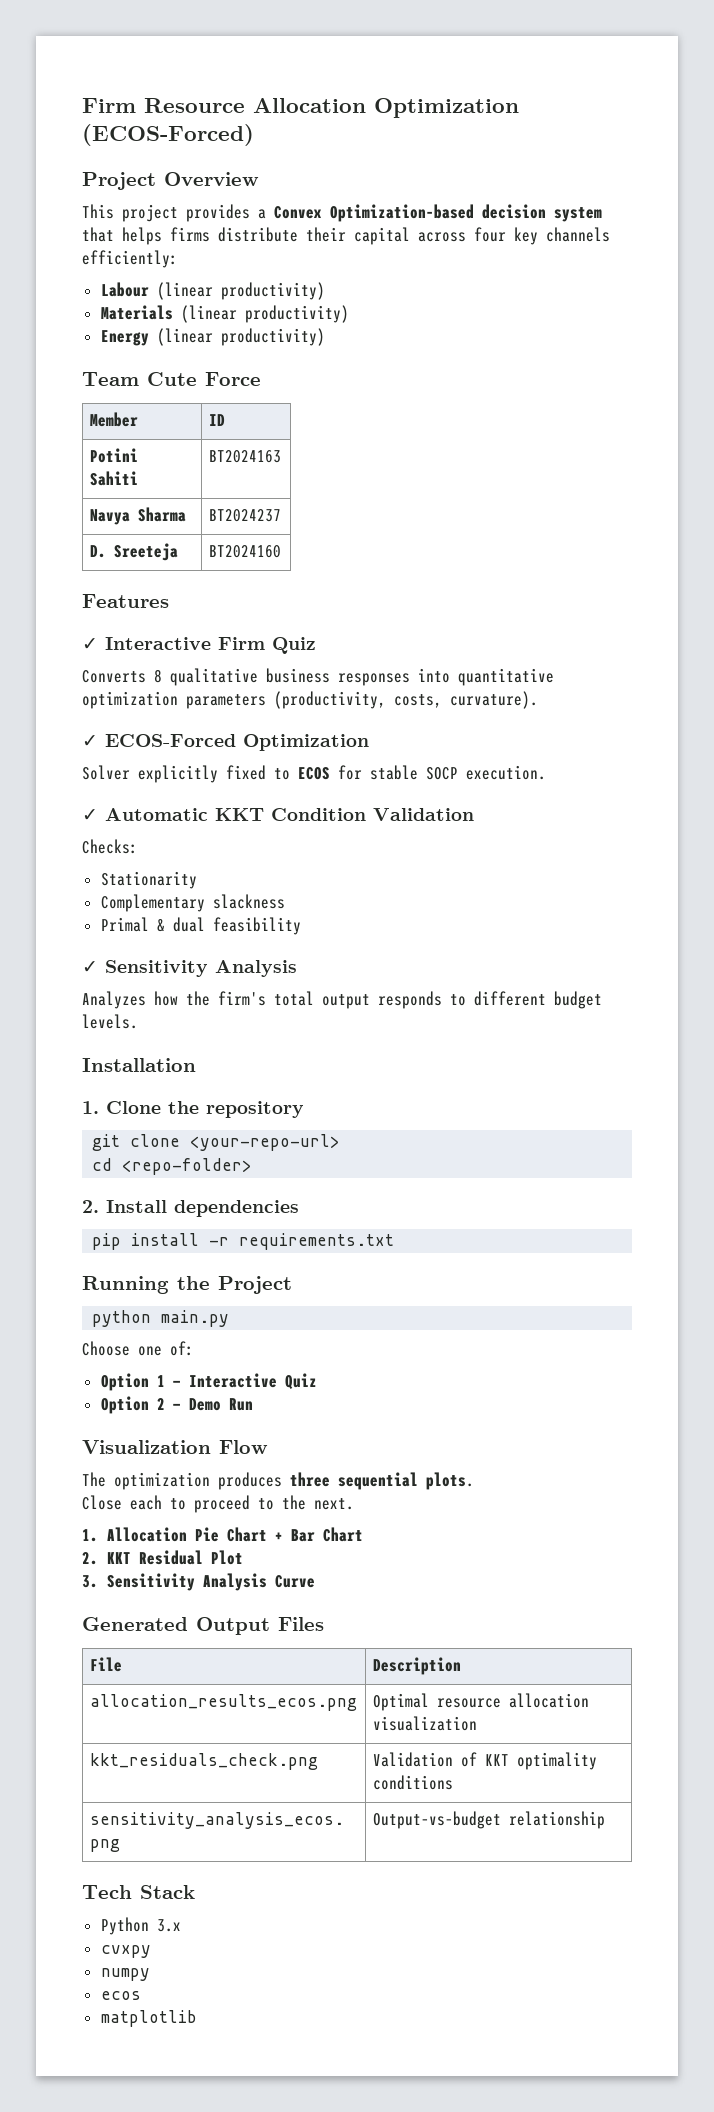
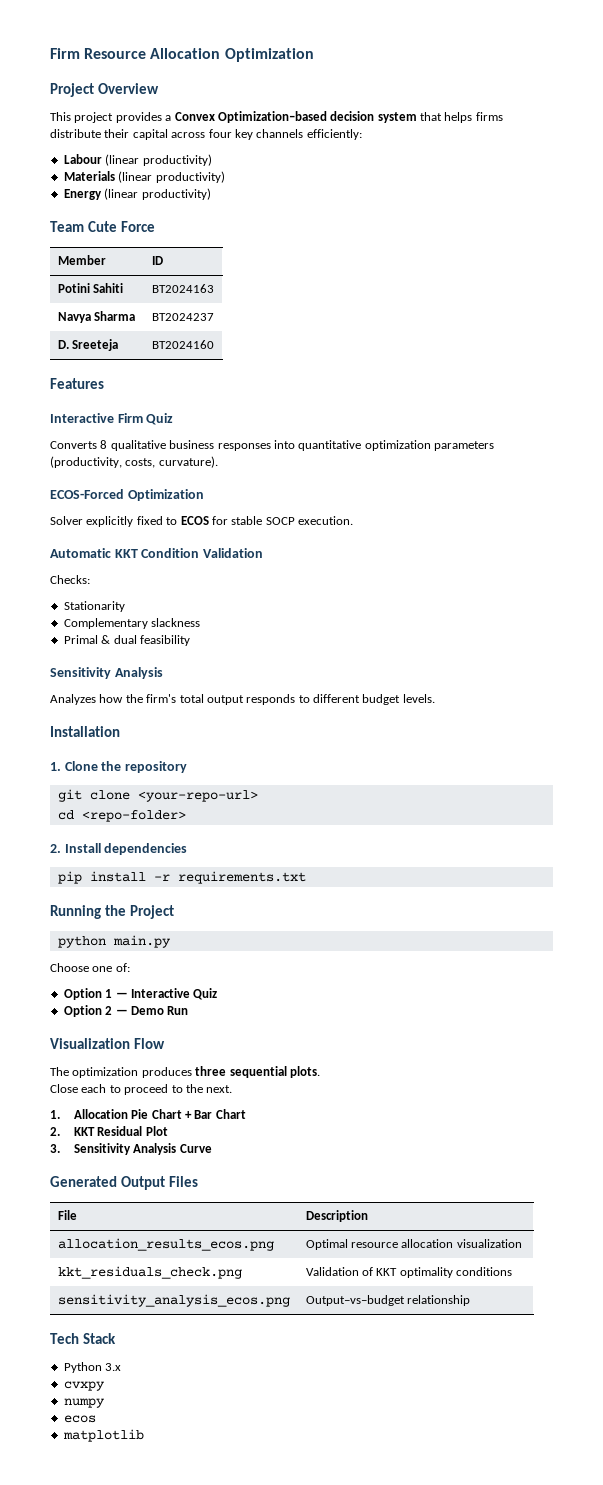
- Firm Resource Allocation Optimization (ECOS-Forced)
+ Firm Resource Allocation Optimization
- ✓ Interactive Firm Quiz
+ Interactive Firm Quiz
- ✓ ECOS-Forced Optimization
+ ECOS-Forced Optimization
- ✓ Automatic KKT Condition Validation
+ Automatic KKT Condition Validation
  Primal & dual feasibility
- ✓ Sensitivity Analysis
+ Sensitivity Analysis

